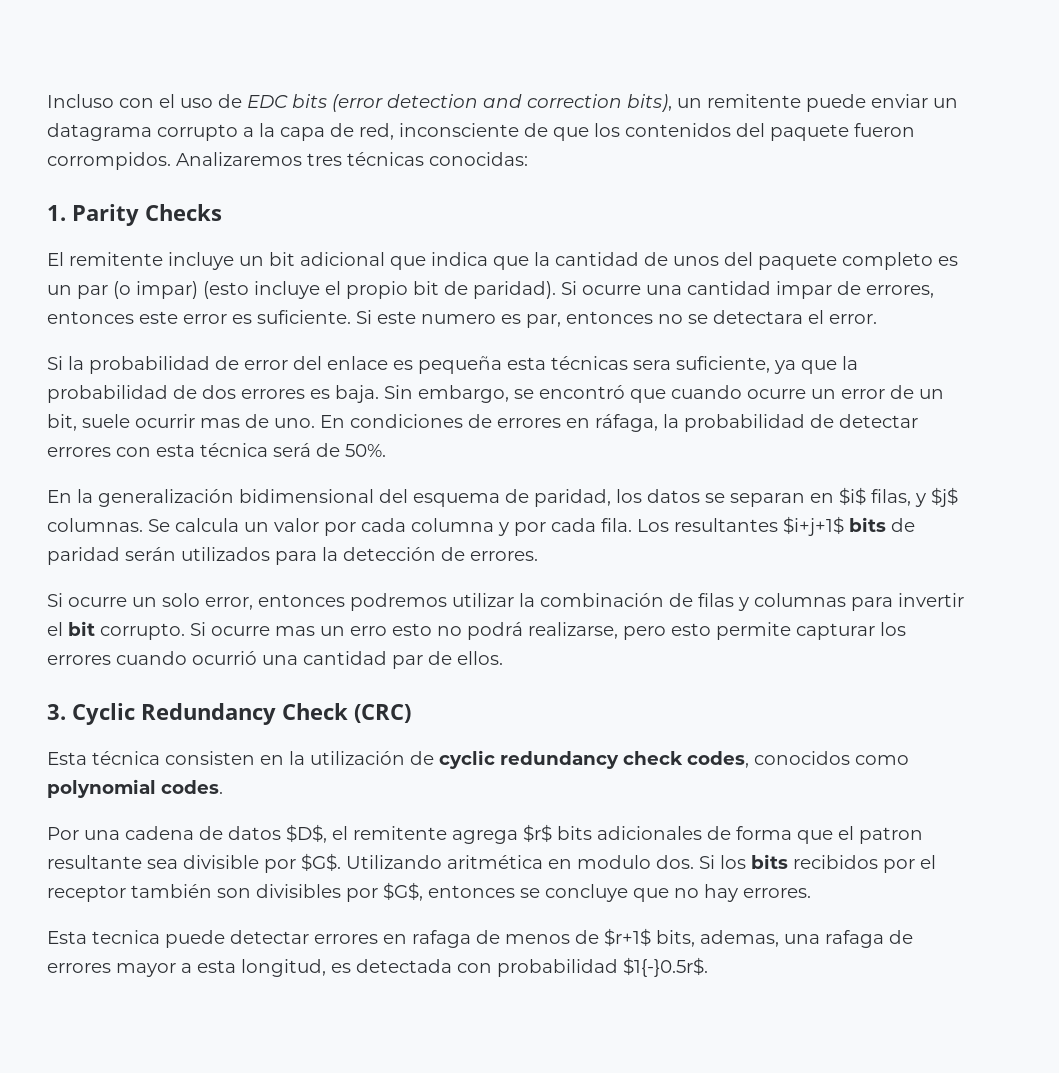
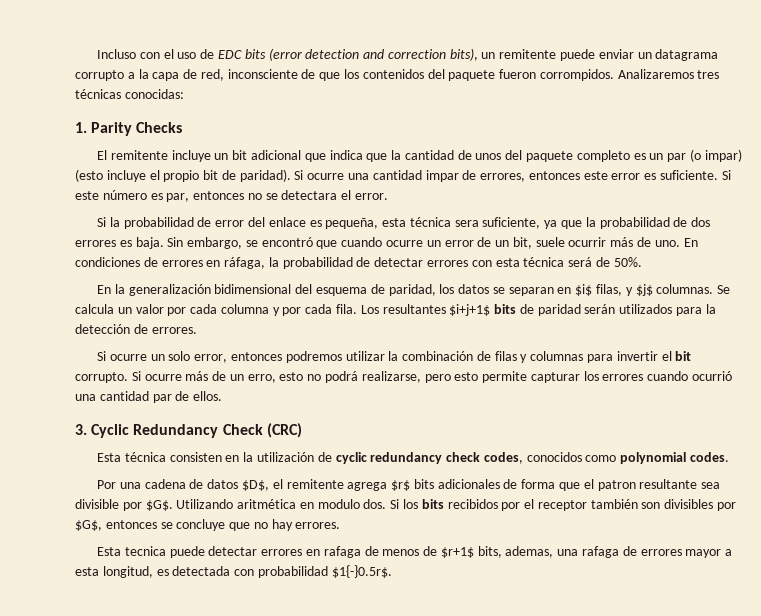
- Si este numero es par, entonces no se detectara el error.
+ Si este número es par, entonces no se detectara el error.
- Si la probabilidad de error del enlace es pequeña esta técnicas sera suficiente, ya que la probabilidad de dos errores es baja.
+ Si la probabilidad de error del enlace es pequeña, esta técnica sera suficiente, ya que la probabilidad de dos errores es baja.
- Sin embargo, se encontró que cuando ocurre un error de un bit, suele ocurrir mas de uno.
+ Sin embargo, se encontró que cuando ocurre un error de un bit, suele ocurrir más de uno.
- Si ocurre mas un erro esto no podrá realizarse, pero esto permite capturar los errores cuando ocurrió una cantidad par de ellos.
+ Si ocurre más de un erro, esto no podrá realizarse, pero esto permite capturar los errores cuando ocurrió una cantidad par de ellos.

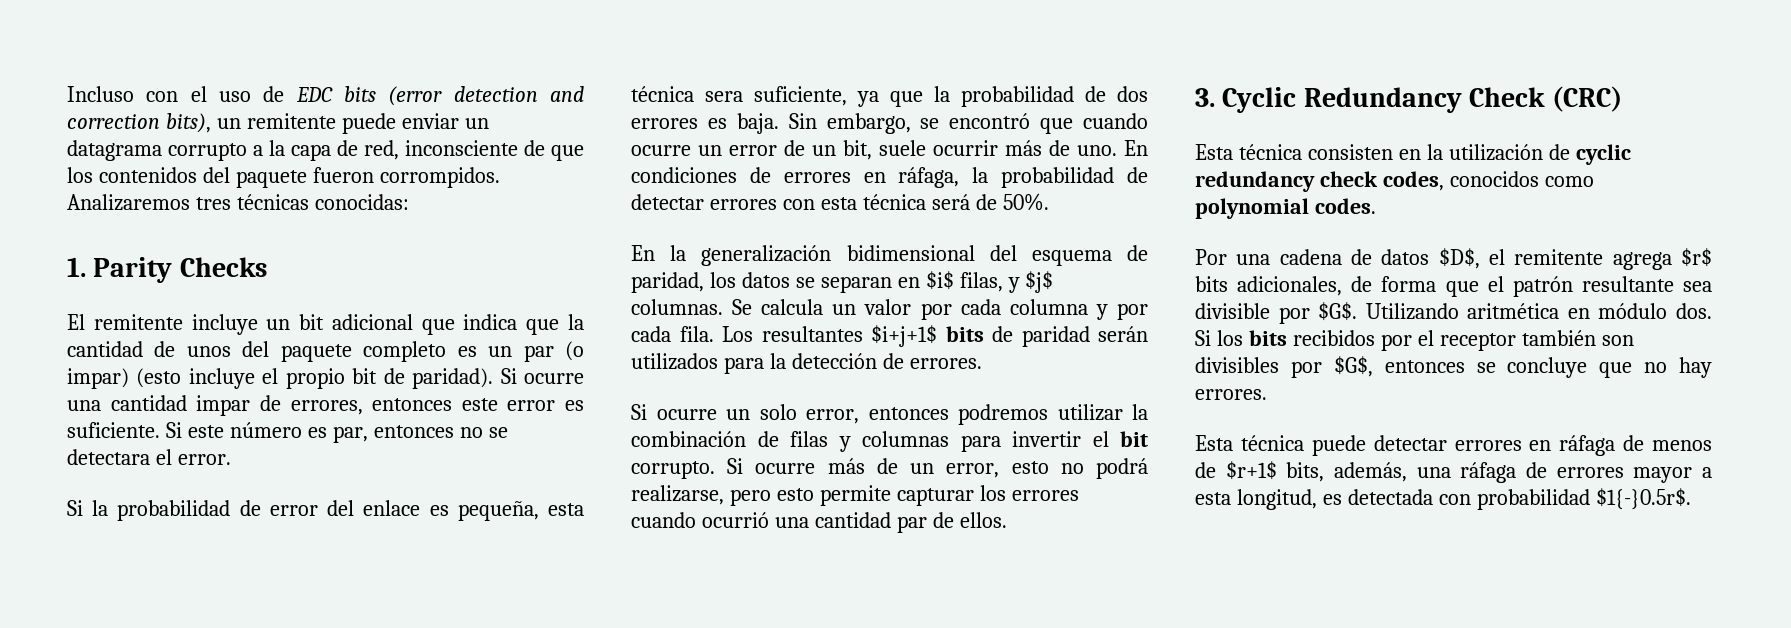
- Si ocurre más de un erro, esto no podrá realizarse, pero esto permite capturar los errores cuando ocurrió una cantidad par de ellos.
+ Si ocurre más de un error, esto no podrá realizarse, pero esto permite capturar los errores cuando ocurrió una cantidad par de ellos.
- Por una cadena de datos $D$, el remitente agrega $r$ bits adicionales de forma que el patron resultante sea divisible por $G$.
+ Por una cadena de datos $D$, el remitente agrega $r$ bits adicionales, de forma que el patrón resultante sea divisible por $G$.
- Utilizando aritmética en modulo dos.
+ Utilizando aritmética en módulo dos.
- Esta tecnica puede detectar errores en rafaga de menos de $r+1$ bits, ademas, una rafaga de errores mayor a esta longitud, es detectada con probabilidad $1{-}0.5r$.
+ Esta técnica puede detectar errores en ráfaga de menos de $r+1$ bits, además, una ráfaga de errores mayor a esta longitud, es detectada con probabilidad $1{-}0.5r$.

